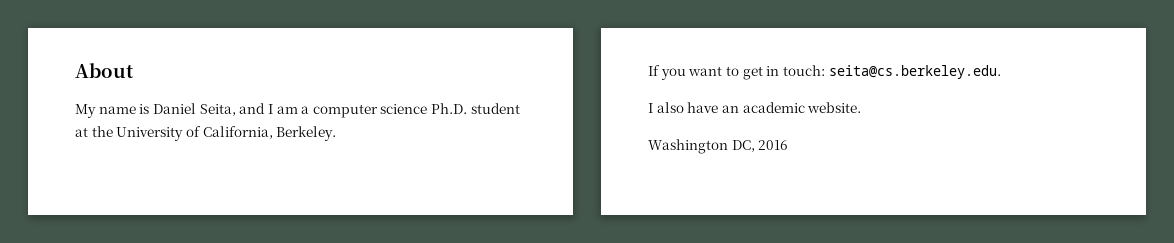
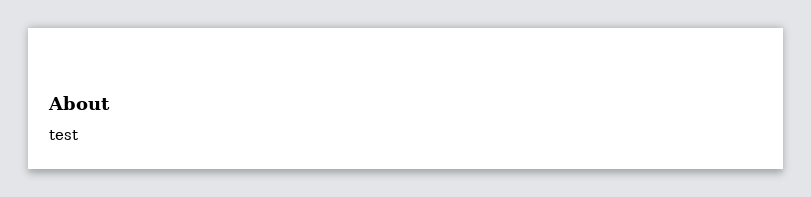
- My name is Daniel Seita, and I am a computer science Ph.D. student at the University of California, Berkeley.
- If you want to get in touch: seita@cs.berkeley.edu.
- I also have an academic website.
- Washington DC, 2016
+ test

